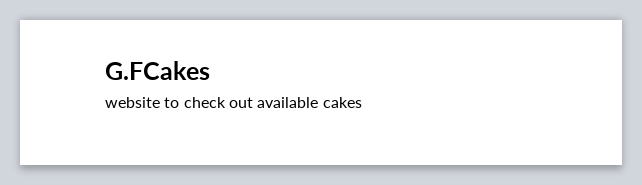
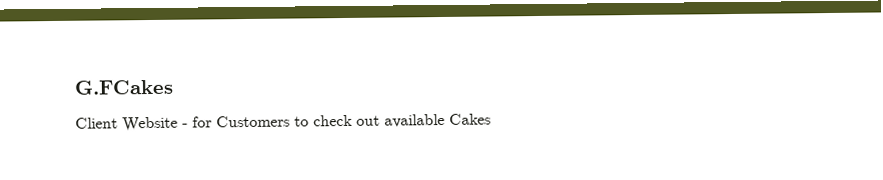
- website to check out available cakes
+ Client Website - for Customers to check out available Cakes

